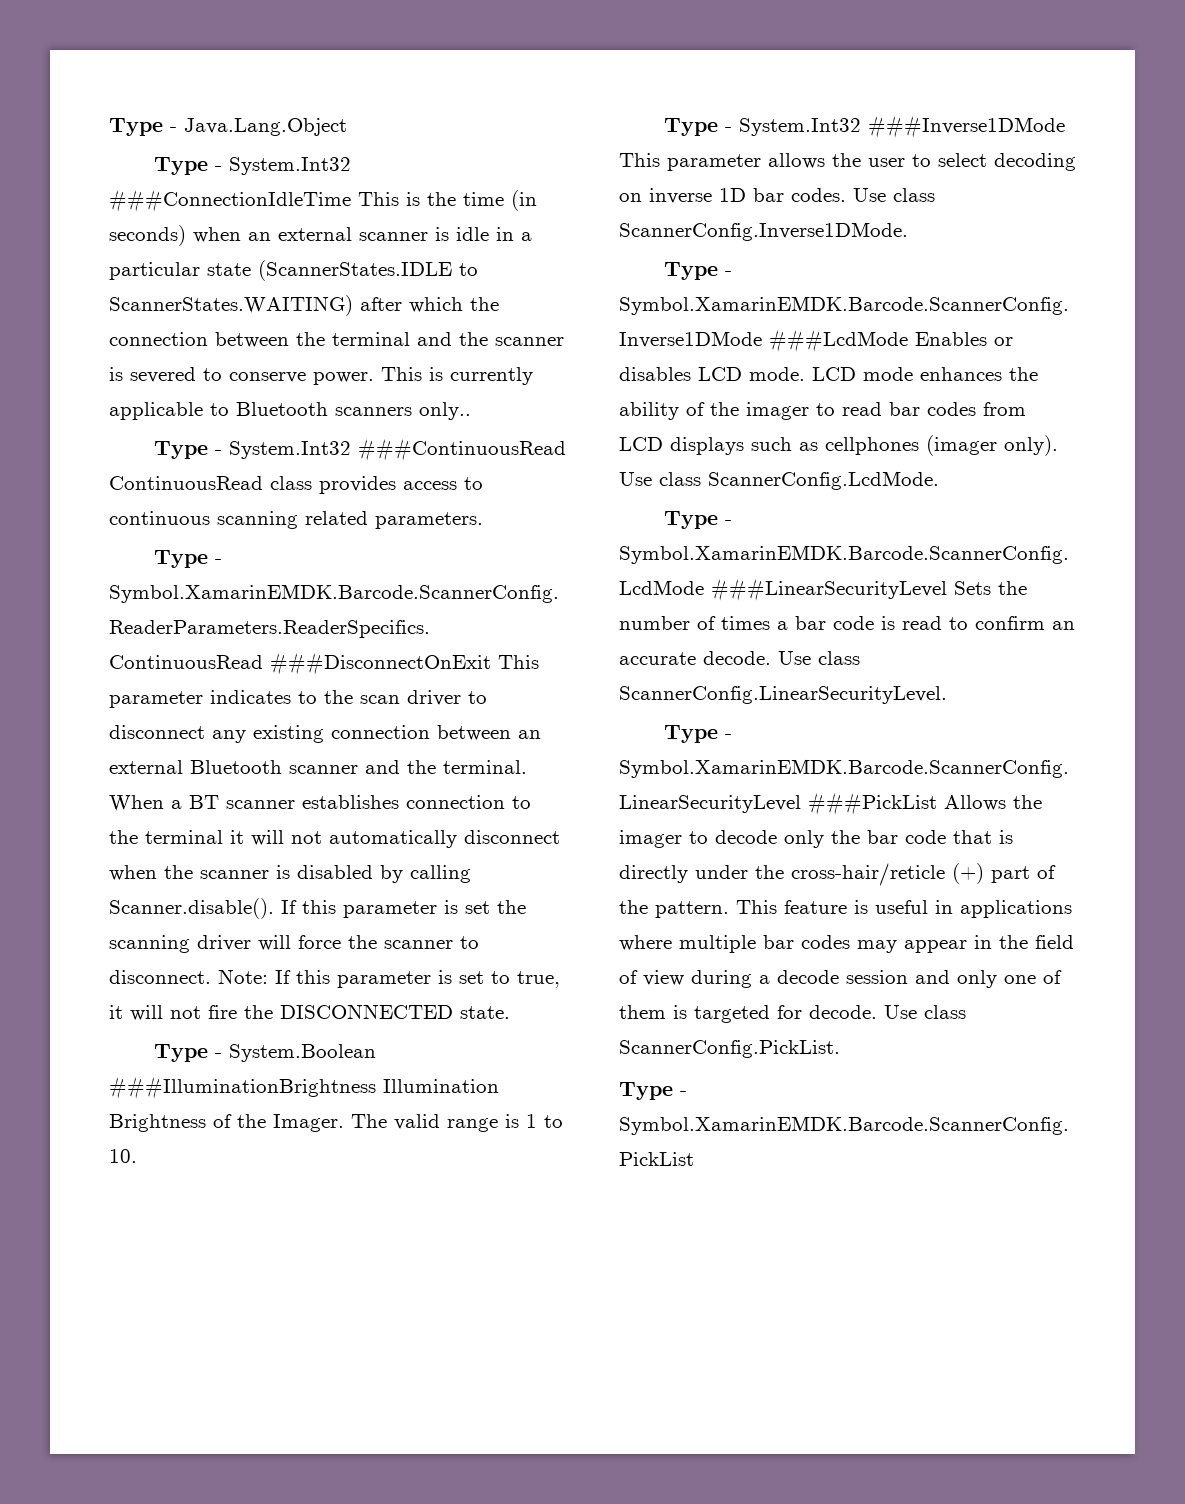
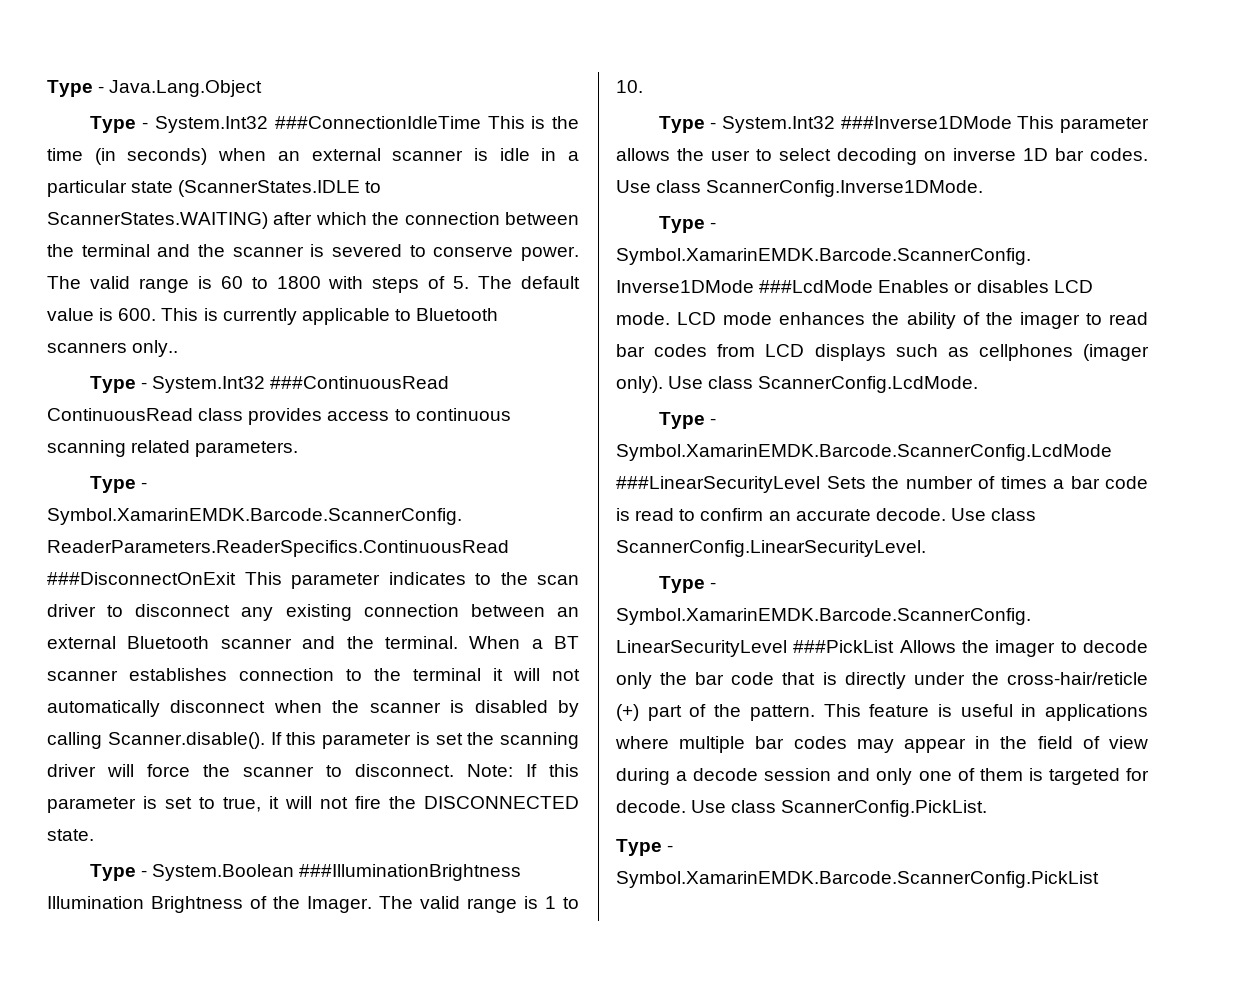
- This is currently applicable to Bluetooth scanners only..
+ The valid range is 60 to 1800 with steps of 5. The default value is 600. This is currently applicable to Bluetooth scanners only..

